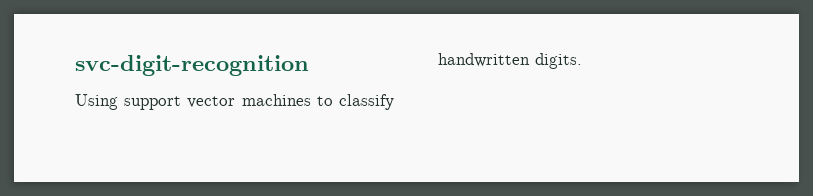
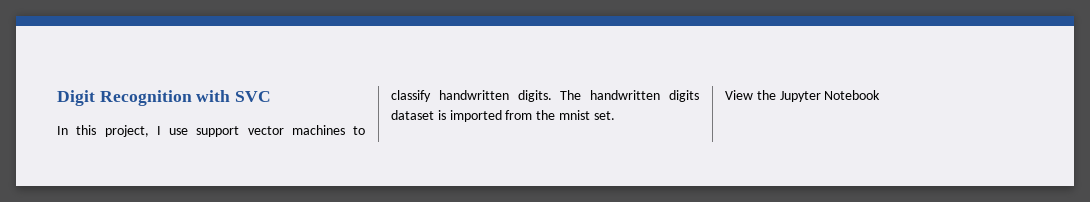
- svc-digit-recognition
- Using support vector machines to classify handwritten digits.
+ Digit Recognition with SVC
+ In this project, I use support vector machines to classify handwritten digits.
+ The handwritten digits dataset is imported from the mnist set.
+ View the Jupyter Notebook

